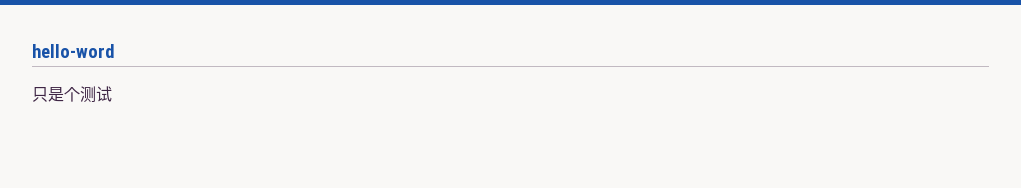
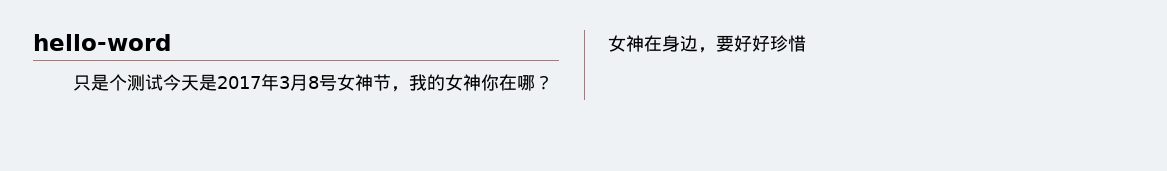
- 只是个测试
+ 只是个测试今天是2017年3月8号女神节，我的女神你在哪？女神在身边，要好好珍惜

